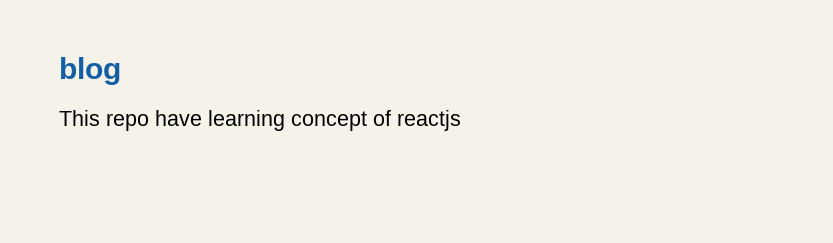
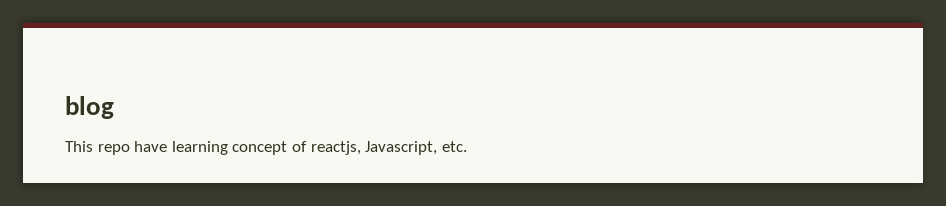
- This repo have learning concept of reactjs
+ This repo have learning concept of reactjs, Javascript, etc.

